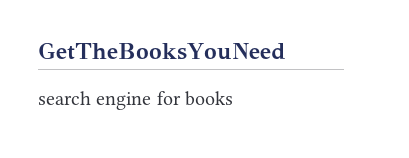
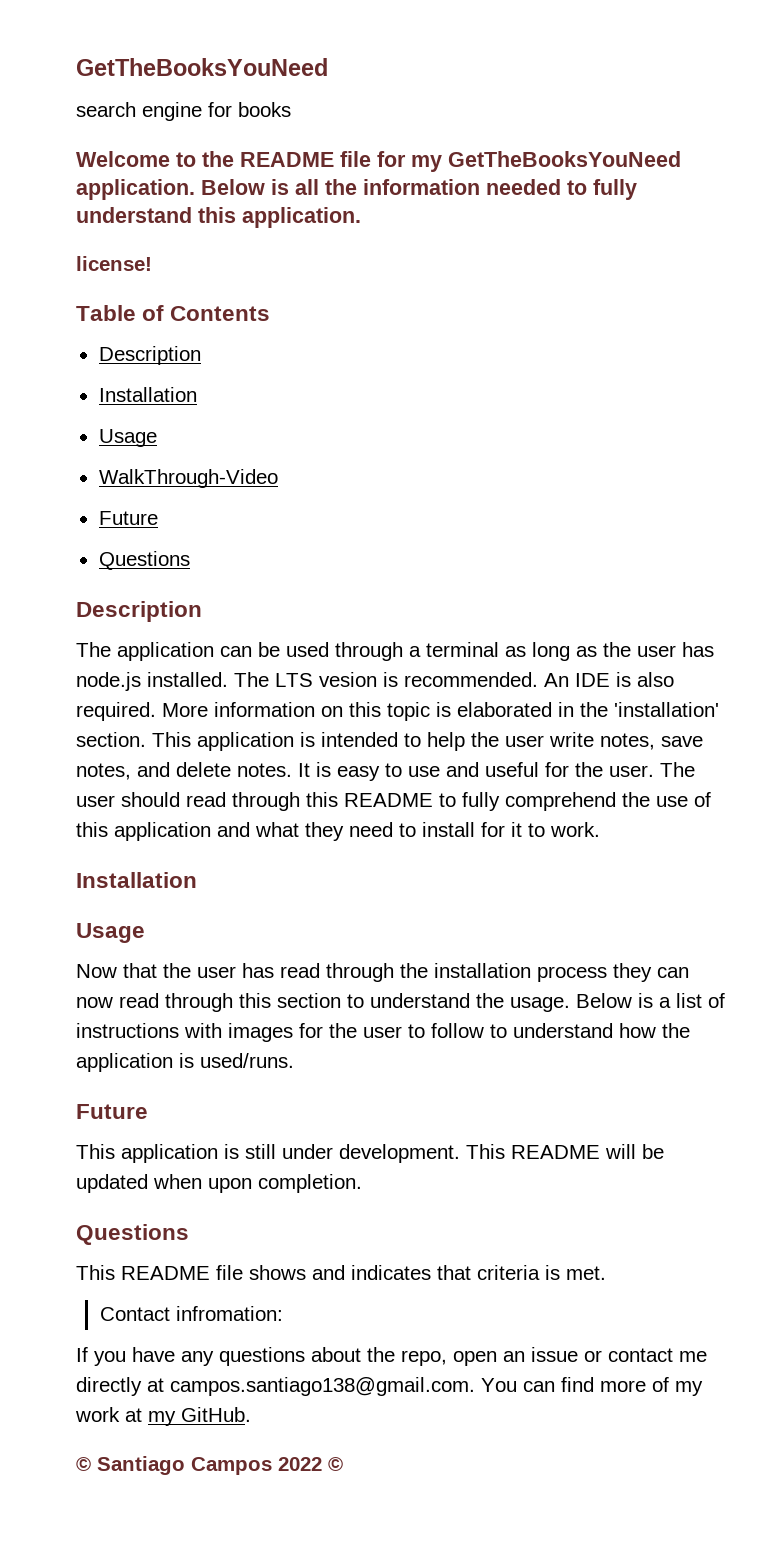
+ Welcome to the README file for my GetTheBooksYouNeed application. Below is all the information needed to fully understand this application.
+ license!
+ Table of Contents
+ Description
+ Installation
+ Usage
+ WalkThrough-Video
+ Future
+ Questions
+ Description
+ The application can be used through a terminal as long as the user has node.js installed. The LTS vesion is recommended. An IDE is also required. More information on this topic is elaborated in the 'installation' section. This application is intended to help the user write notes, save notes, and delete notes. It is easy to use and useful for the user. The user should read through this README to fully comprehend the use of this application and what they need to install for it to work.
+ Installation
+ Usage
+ Now that the user has read through the installation process they can now read through this section to understand the usage. Below is a list of instructions with images for the user to follow to understand how the application is used/runs.
+ Future
+ This application is still under development. This README will be updated when upon completion.
+ Questions
+ This README file shows and indicates that criteria is met.
+ Contact infromation:
+ If you have any questions about the repo, open an issue or contact me directly at campos.santiago138@gmail.com. You can find more of my work at my GitHub.
+ © Santiago Campos 2022 ©

